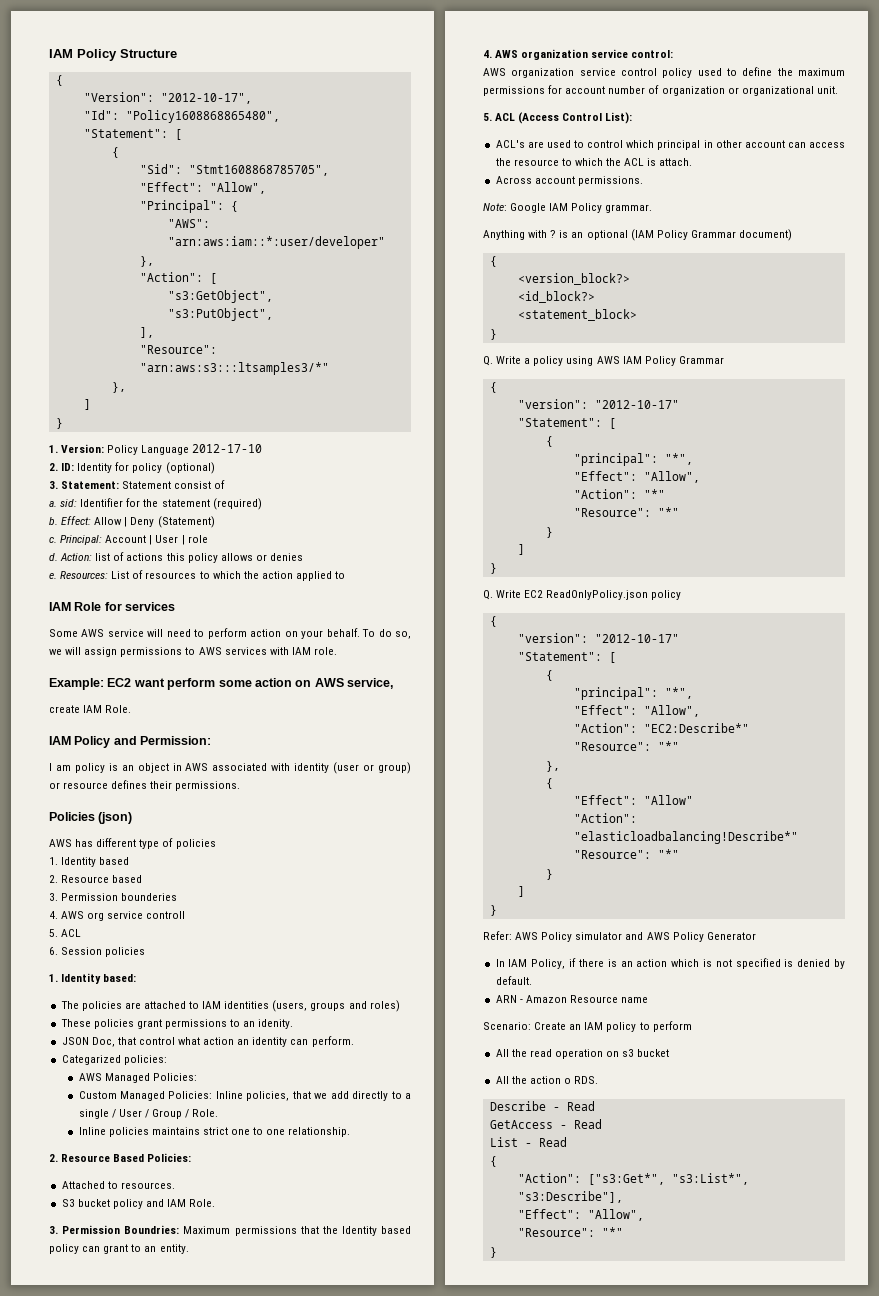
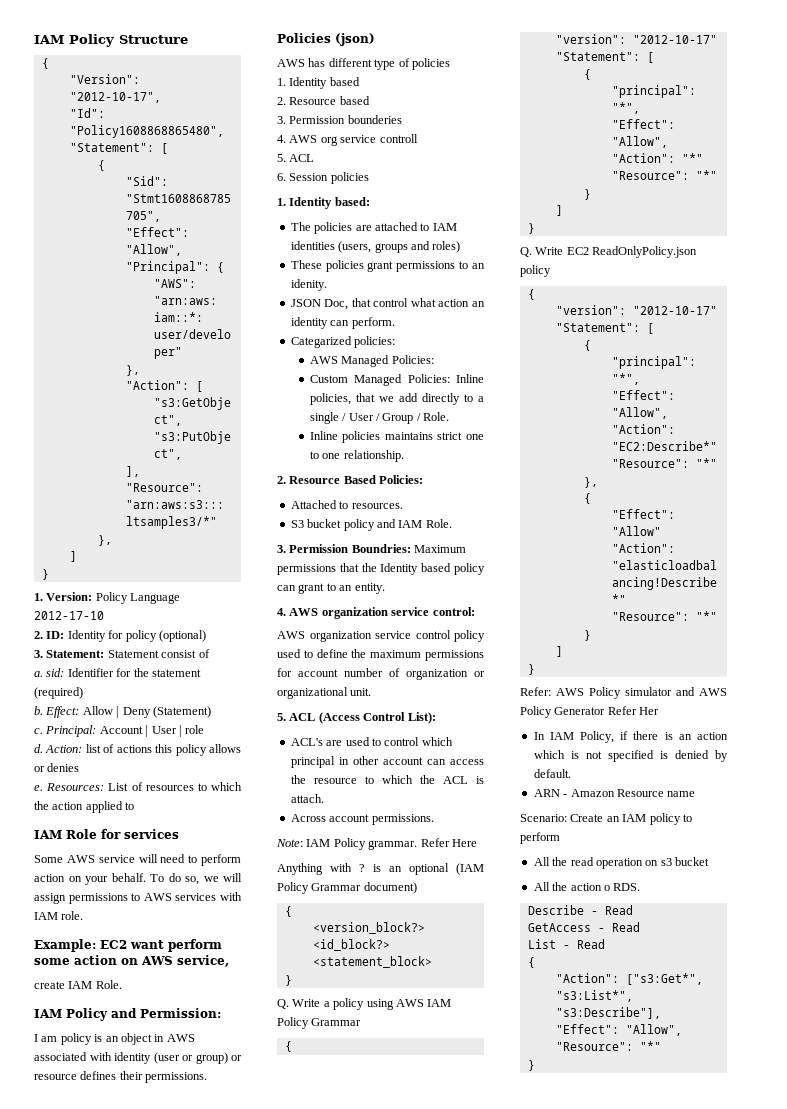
- Note: Google IAM Policy grammar.
+ Note: IAM Policy grammar. Refer Here
- Refer: AWS Policy simulator and AWS Policy Generator
+ Refer: AWS Policy simulator and AWS Policy Generator Refer Her

